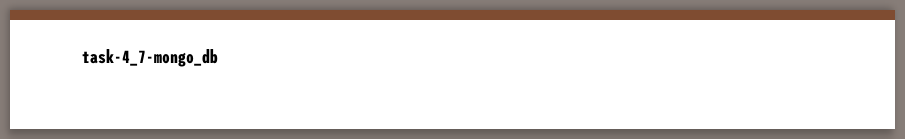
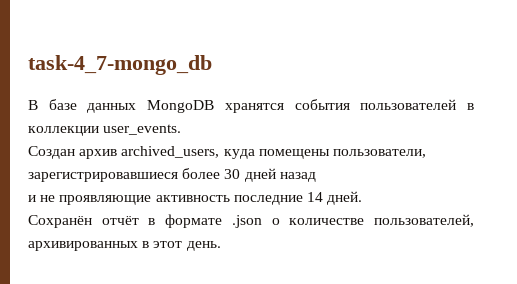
+ В базе данных MongoDB хранятся события пользователей в коллекции user_events.
+ Создан архив archived_users, куда помещены пользователи, зарегистрировавшиеся более 30 дней назад
+ и не проявляющие активность последние 14 дней.
+ Сохранён отчёт в формате .json о количестве пользователей, архивированных в этот день.

